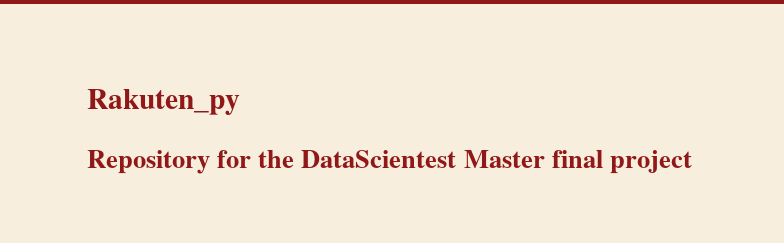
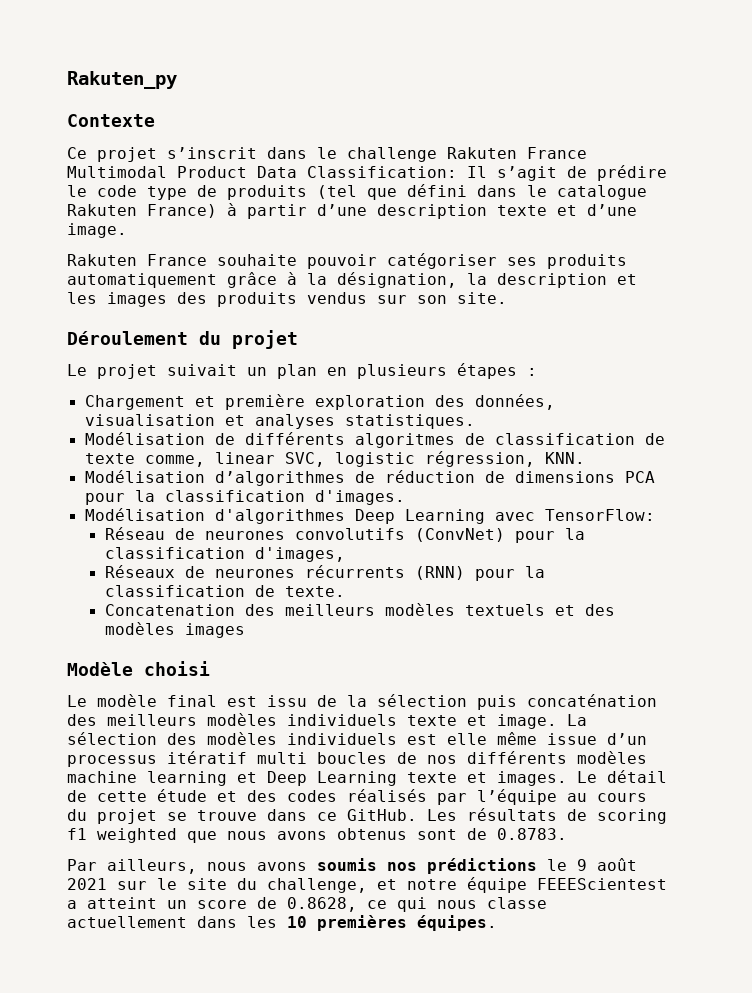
- Repository for the DataScientest Master final project
+ Contexte
+ Ce projet s’inscrit dans le challenge Rakuten France Multimodal Product Data Classification: Il s’agit de prédire le code type de produits (tel que défini dans le catalogue Rakuten France) à partir d’une description texte et d’une image.
+ Rakuten France souhaite pouvoir catégoriser ses produits automatiquement grâce à la désignation, la description et les images des produits vendus sur son site.
+ Déroulement du projet
+ Le projet suivait un plan en plusieurs étapes :
+ Chargement et première exploration des données, visualisation et analyses statistiques.
+ Modélisation de différents algoritmes de classification de texte comme, linear SVC, logistic régression, KNN.
+ Modélisation d’algorithmes de réduction de dimensions PCA pour la classification d'images.
+ Modélisation d'algorithmes Deep Learning avec TensorFlow:
+ Réseau de neurones convolutifs (ConvNet) pour la classification d'images,
+ Réseaux de neurones récurrents (RNN) pour la classification de texte.
+ Concatenation des meilleurs modèles textuels et des modèles images
+ Modèle choisi
+ Le modèle final est issu de la sélection puis concaténation des meilleurs modèles individuels texte et image. La sélection des modèles individuels est elle même issue d’un processus itératif multi boucles de nos différents modèles machine learning et Deep Learning texte et images. Le détail de cette étude et des codes réalisés par l’équipe au cours du projet se trouve dans ce GitHub. Les résultats de scoring f1 weighted que nous avons obtenus sont de 0.8783.
+ Par ailleurs, nous avons soumis nos prédictions le 9 août 2021 sur le site du challenge, et notre équipe FEEEScientest a atteint un score de 0.8628, ce qui nous classe actuellement dans les 10 premières équipes.

